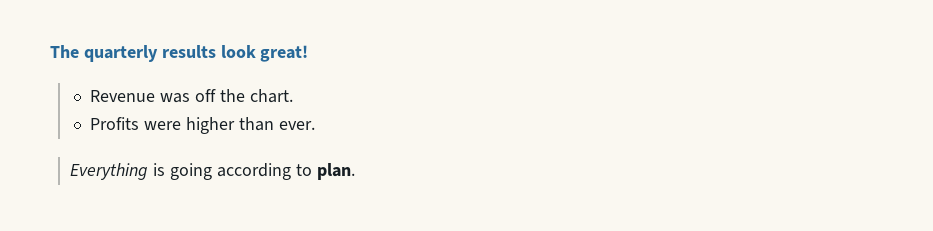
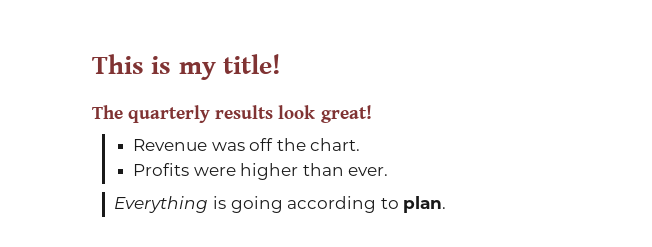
+ This is my title!

